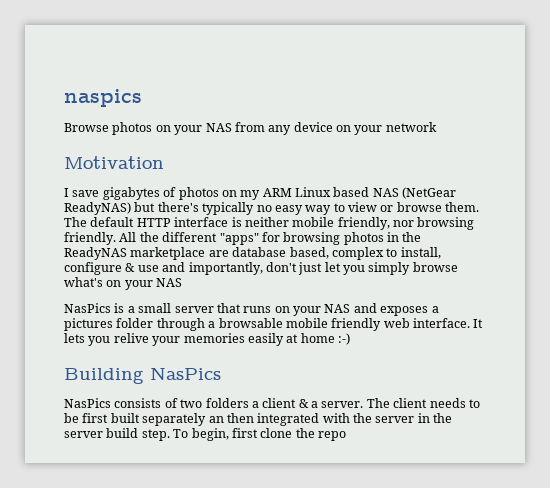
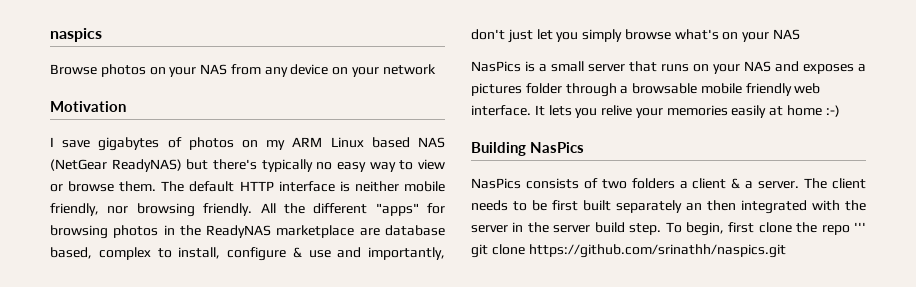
- To begin, first clone the repo
+ To begin, first clone the repo ''' git clone https://github.com/srinathh/naspics.git

